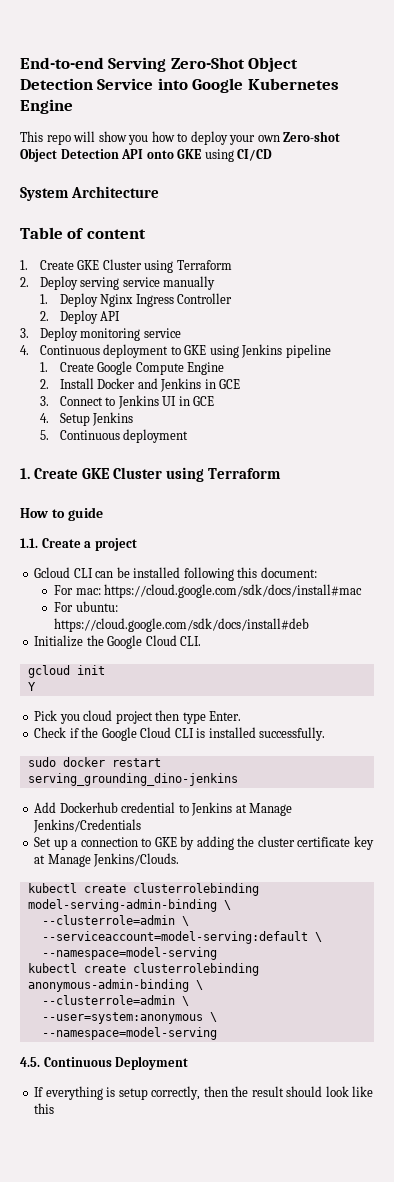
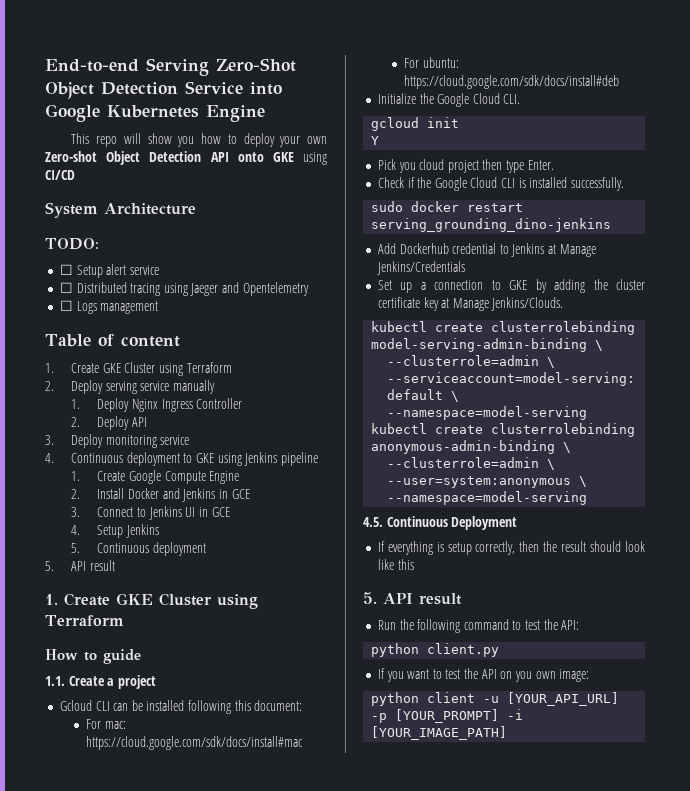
+ TODO:
+ ☐ Setup alert service
+ ☐ Distributed tracing using Jaeger and Opentelemetry
+ ☐ Logs management
  5. Continuous deployment
+ 5. API result
  If everything is setup correctly, then the result should look like this
+ 5. API result
+ Run the following command to test the API:
+ python client.py
+ If you want to test the API on you own image:
+ python client -u [YOUR_API_URL] -p [YOUR_PROMPT] -i [YOUR_IMAGE_PATH]

